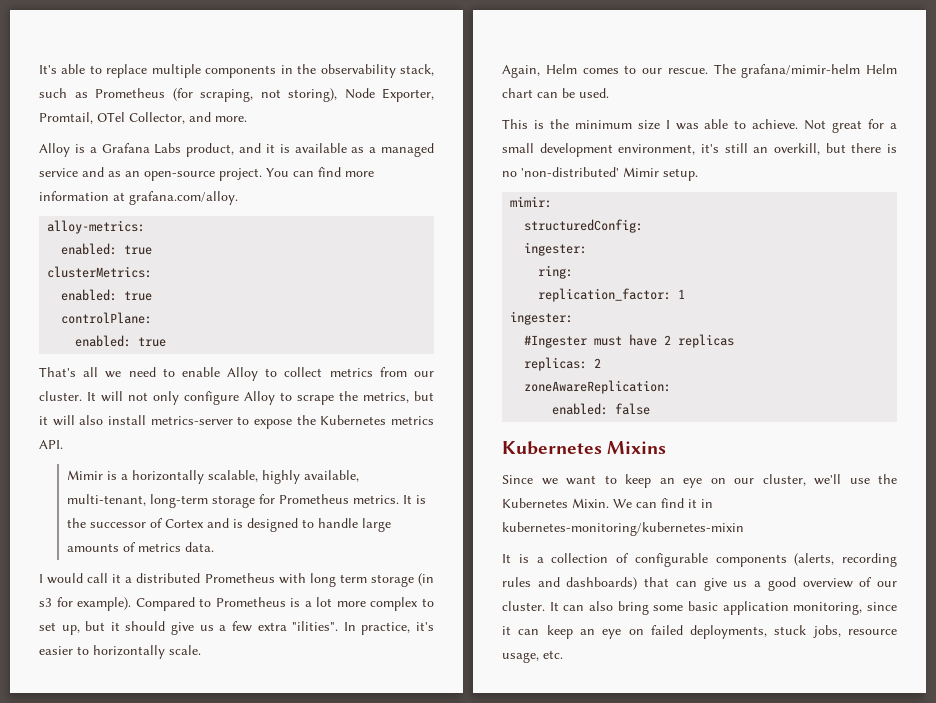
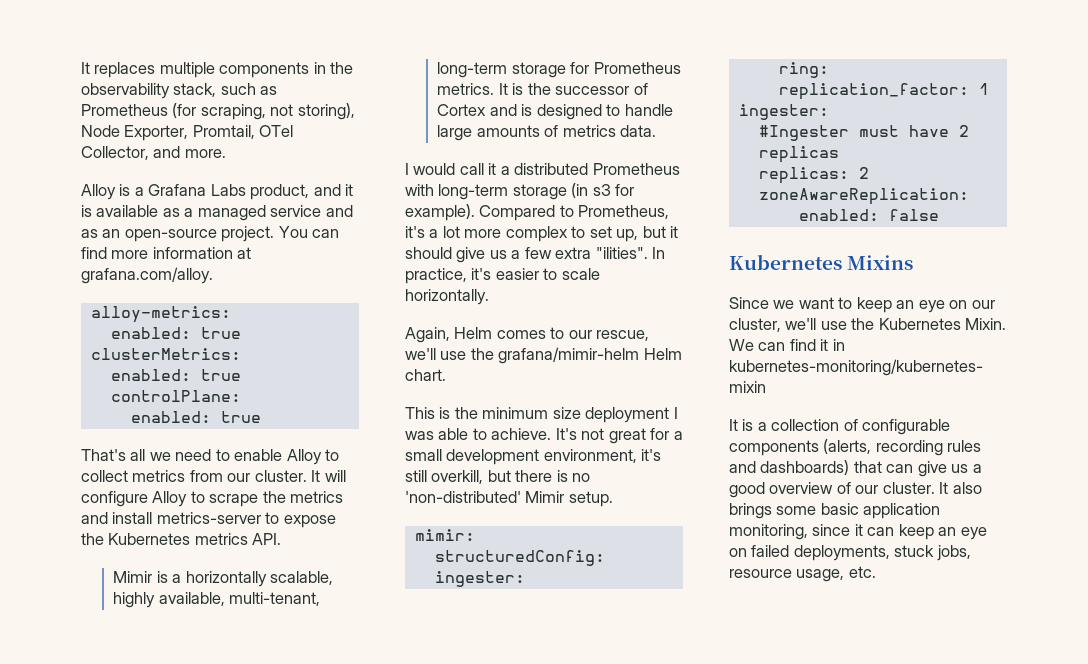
- It's able to replace multiple components in the observability stack, such as Prometheus (for scraping, not storing), Node Exporter, Promtail, OTel Collector, and more.
+ It replaces multiple components in the observability stack, such as Prometheus (for scraping, not storing), Node Exporter, Promtail, OTel Collector, and more.
- It will not only configure Alloy to scrape the metrics, but it will also install metrics-server to expose the Kubernetes metrics API.
+ It will configure Alloy to scrape the metrics and install metrics-server to expose the Kubernetes metrics API.
- I would call it a distributed Prometheus with long term storage (in s3 for example).
+ I would call it a distributed Prometheus with long-term storage (in s3 for example).
- Compared to Prometheus is a lot more complex to set up, but it should give us a few extra "ilities".
+ Compared to Prometheus, it's a lot more complex to set up, but it should give us a few extra "ilities".
- In practice, it's easier to horizontally scale.
+ In practice, it's easier to scale horizontally.
- Again, Helm comes to our rescue. The grafana/mimir-helm Helm chart can be used.
+ Again, Helm comes to our rescue, we'll use the grafana/mimir-helm Helm chart.
- This is the minimum size I was able to achieve.
+ This is the minimum size deployment I was able to achieve.
- Not great for a small development environment, it's still an overkill, but there is no 'non-distributed' Mimir setup.
+ It's not great for a small development environment, it's still overkill, but there is no 'non-distributed' Mimir setup.
- It can also bring some basic application monitoring, since it can keep an eye on failed deployments, stuck jobs, resource usage, etc.
+ It also brings some basic application monitoring, since it can keep an eye on failed deployments, stuck jobs, resource usage, etc.

